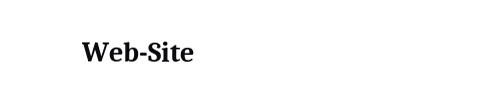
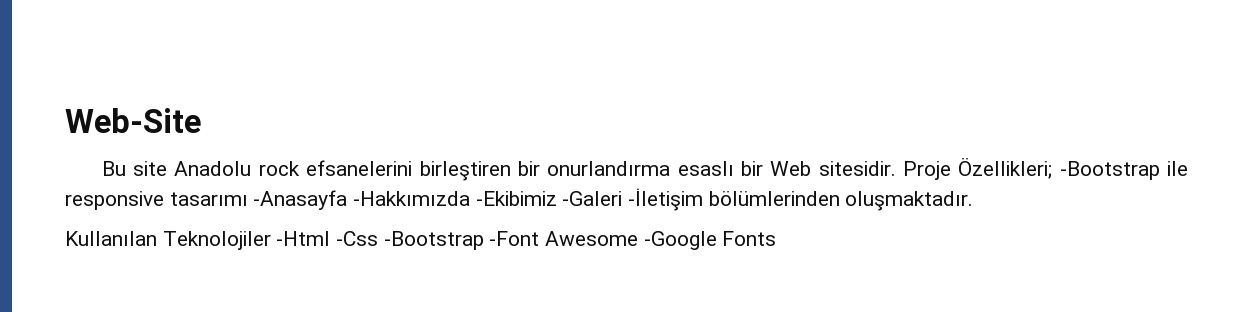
+ Bu site Anadolu rock efsanelerini birleştiren bir onurlandırma esaslı bir Web sitesidir. Proje Özellikleri; -Bootstrap ile responsive tasarımı -Anasayfa -Hakkımızda -Ekibimiz -Galeri -İletişim bölümlerinden oluşmaktadır.
+ Kullanılan Teknolojiler -Html -Css -Bootstrap -Font Awesome -Google Fonts

